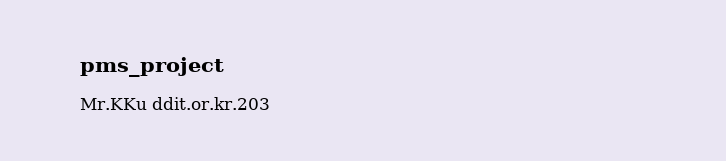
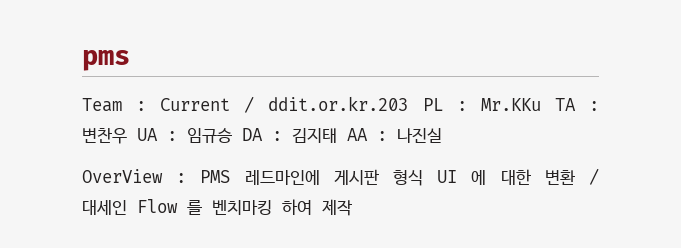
- pms_project
- Mr.KKu ddit.or.kr.203
+ pms
+ Team : Current / ddit.or.kr.203 PL : Mr.KKu TA : 변찬우 UA : 임규승 DA : 김지태 AA : 나진실
+ OverView : PMS 레드마인에 게시판 형식 UI 에 대한 변환 / 대세인 Flow 를 벤치마킹 하여 제작

